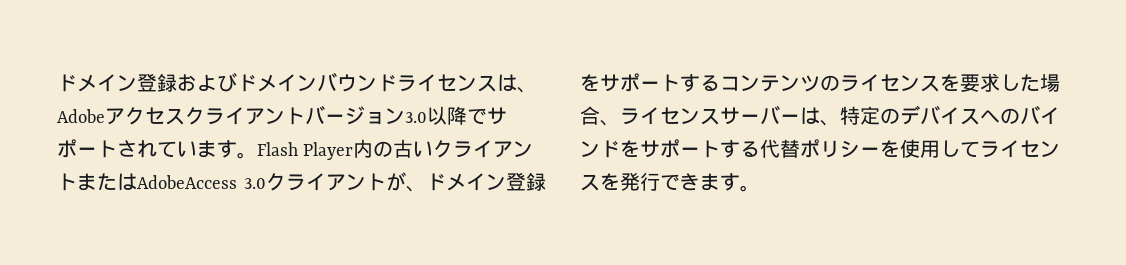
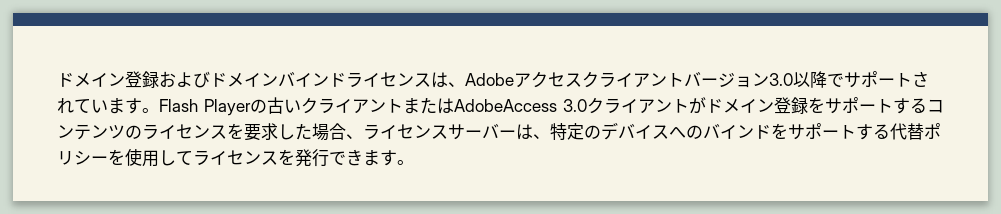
- ドメイン登録およびドメインバウンドライセンスは、Adobeアクセスクライアントバージョン3.0以降でサポートされています。
+ ドメイン登録およびドメインバインドライセンスは、Adobeアクセスクライアントバージョン3.0以降でサポートされています。
- Flash Player内の古いクライアントまたはAdobeAccess 3.0クライアントが、ドメイン登録をサポートするコンテンツのライセンスを要求した場合、ライセンスサーバーは、特定のデバイスへのバインドをサポートする代替ポリシーを使用してライセンスを発行できます。
+ Flash Playerの古いクライアントまたはAdobeAccess 3.0クライアントがドメイン登録をサポートするコンテンツのライセンスを要求した場合、ライセンスサーバーは、特定のデバイスへのバインドをサポートする代替ポリシーを使用してライセンスを発行できます。

